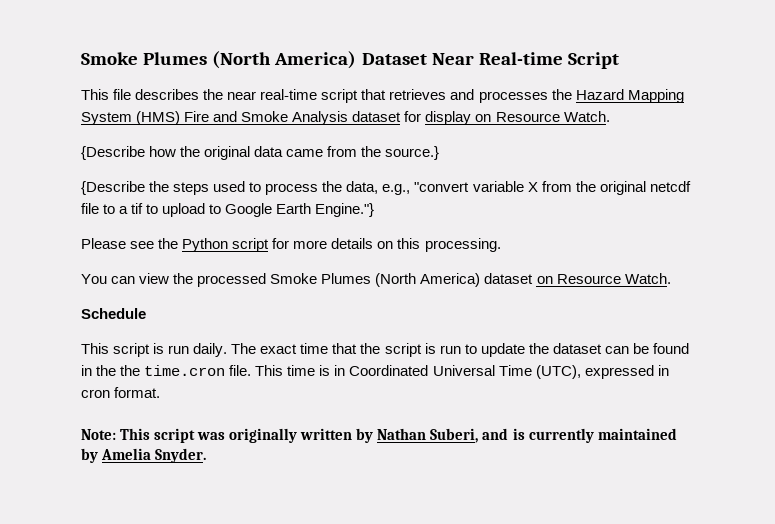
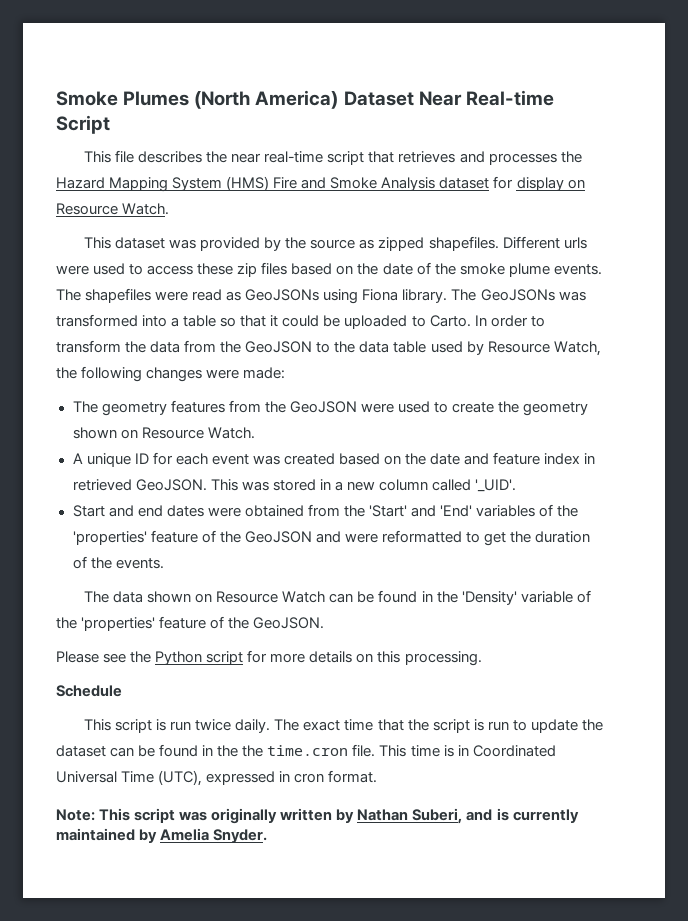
- {Describe how the original data came from the source.}
- {Describe the steps used to process the data, e.g., "convert variable X from the original netcdf file to a tif to upload to Google Earth Engine."}
+ This dataset was provided by the source as zipped shapefiles. Different urls were used to access these zip files based on the date of the smoke plume events. The shapefiles were read as GeoJSONs using Fiona library. The GeoJSONs was transformed into a table so that it could be uploaded to Carto. In order to transform the data from the GeoJSON to the data table used by Resource Watch, the following changes were made:
+ The geometry features from the GeoJSON were used to create the geometry shown on Resource Watch.
+ A unique ID for each event was created based on the date and feature index in retrieved GeoJSON. This was stored in a new column called '_UID'.
+ Start and end dates were obtained from the 'Start' and 'End' variables of the 'properties' feature of the GeoJSON and were reformatted to get the duration of the events.
+ The data shown on Resource Watch can be found in the 'Density' variable of the 'properties' feature of the GeoJSON.
- You can view the processed Smoke Plumes (North America) dataset on Resource Watch.
- This script is run daily.
+ This script is run twice daily.

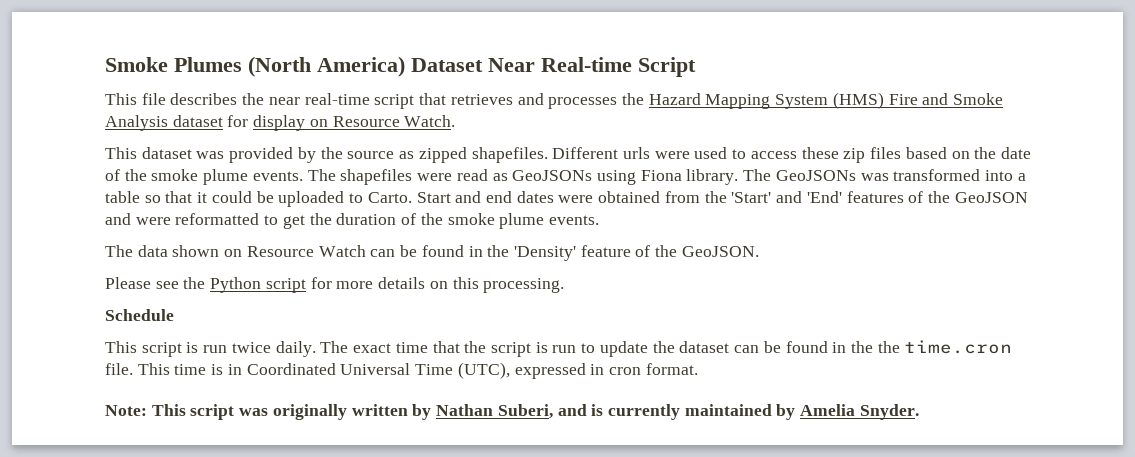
- The GeoJSONs was transformed into a table so that it could be uploaded to Carto. In order to transform the data from the GeoJSON to the data table used by Resource Watch, the following changes were made:
- The geometry features from the GeoJSON were used to create the geometry shown on Resource Watch.
- A unique ID for each event was created based on the date and feature index in retrieved GeoJSON. This was stored in a new column called '_UID'.
- Start and end dates were obtained from the 'Start' and 'End' variables of the 'properties' feature of the GeoJSON and were reformatted to get the duration of the events.
+ The GeoJSONs was transformed into a table so that it could be uploaded to Carto. Start and end dates were obtained from the 'Start' and 'End' features of the GeoJSON and were reformatted to get the duration of the smoke plume events.
- The data shown on Resource Watch can be found in the 'Density' variable of the 'properties' feature of the GeoJSON.
+ The data shown on Resource Watch can be found in the 'Density' feature of the GeoJSON.

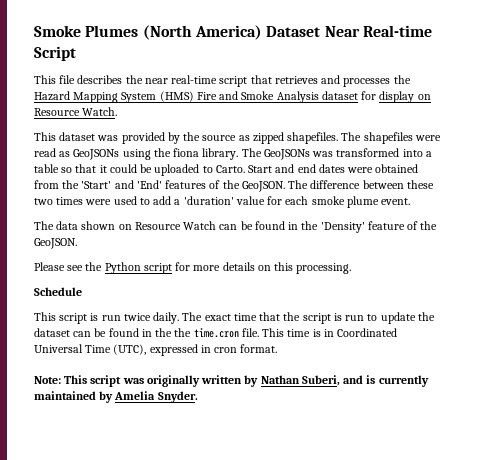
- Different urls were used to access these zip files based on the date of the smoke plume events.
- The shapefiles were read as GeoJSONs using Fiona library.
+ The shapefiles were read as GeoJSONs using the fiona library.
- Start and end dates were obtained from the 'Start' and 'End' features of the GeoJSON and were reformatted to get the duration of the smoke plume events.
+ Start and end dates were obtained from the 'Start' and 'End' features of the GeoJSON. The difference between these two times were used to add a 'duration' value for each smoke plume event.

